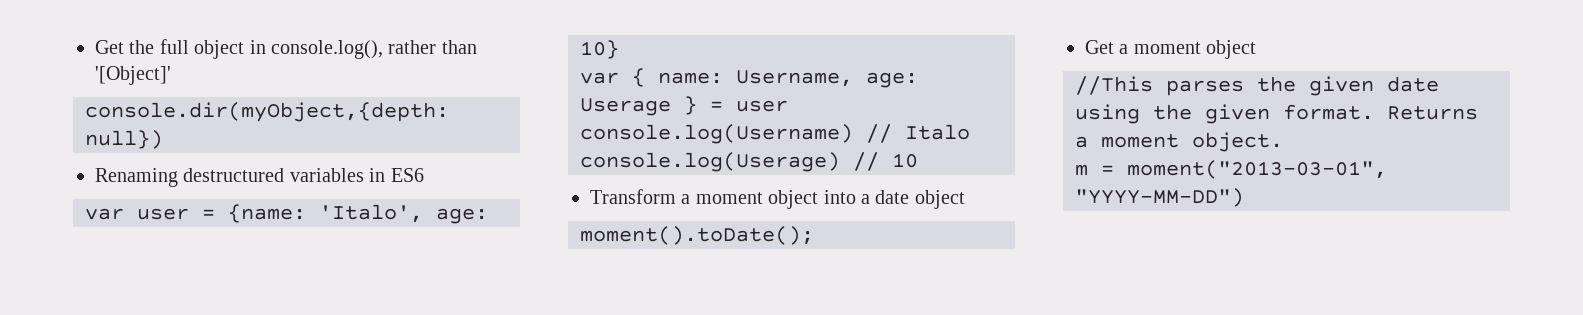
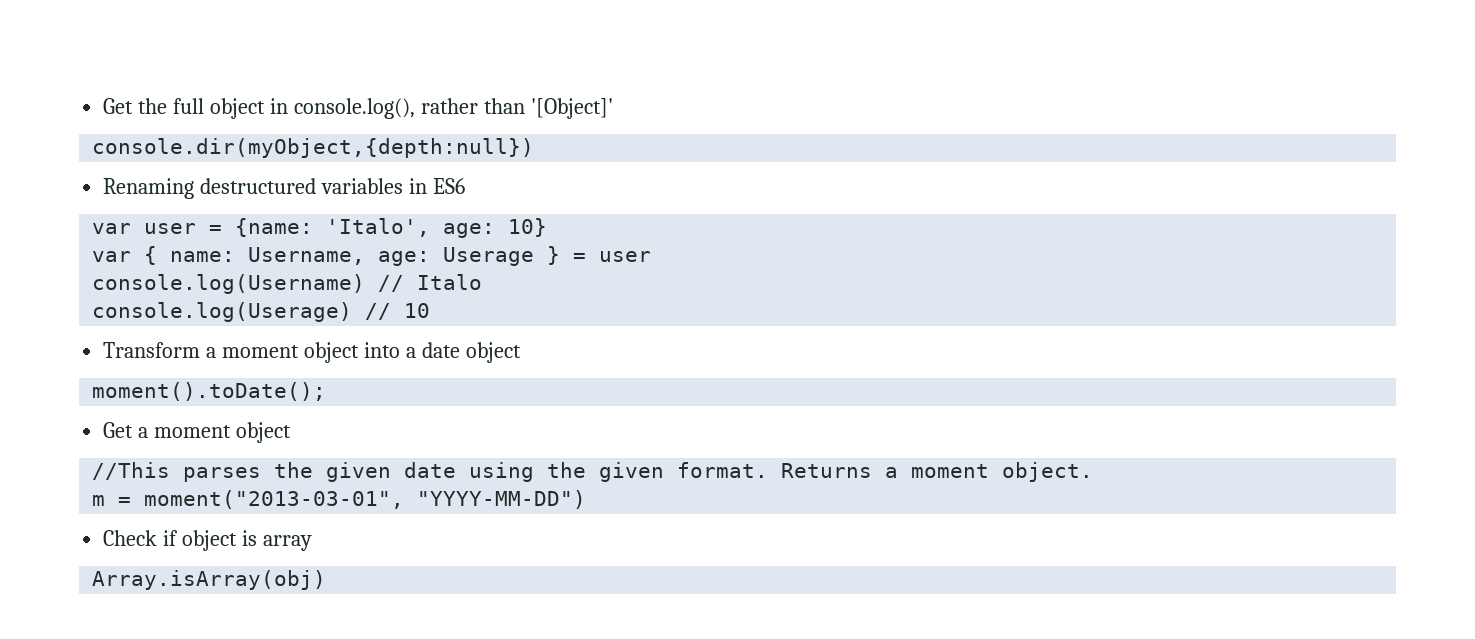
+ Check if object is array
+ Array.isArray(obj)

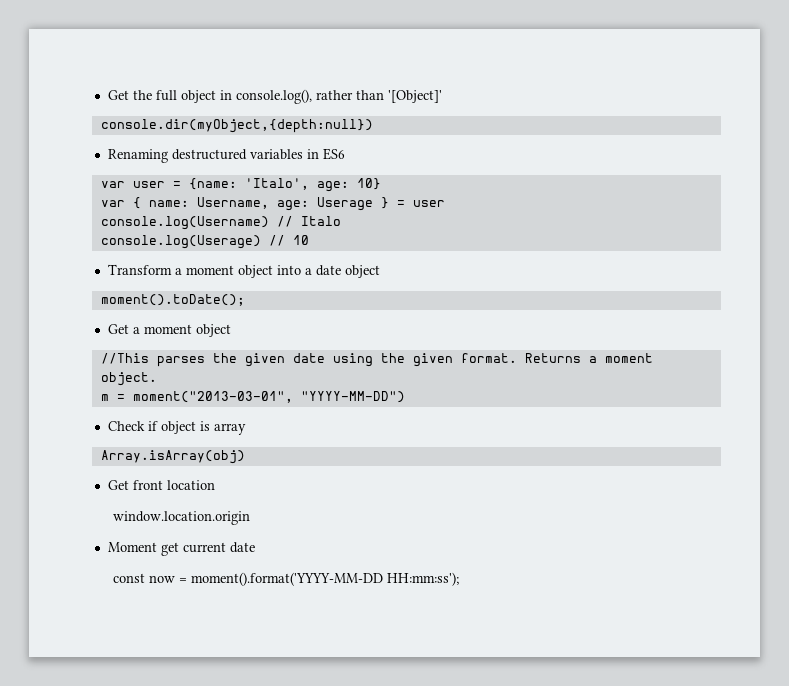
+ Get front location
+ window.location.origin
+ Moment get current date
+ const now = moment().format('YYYY-MM-DD HH:mm:ss');

